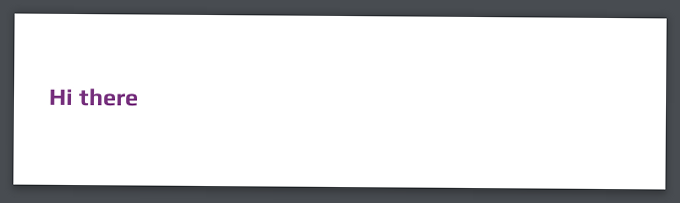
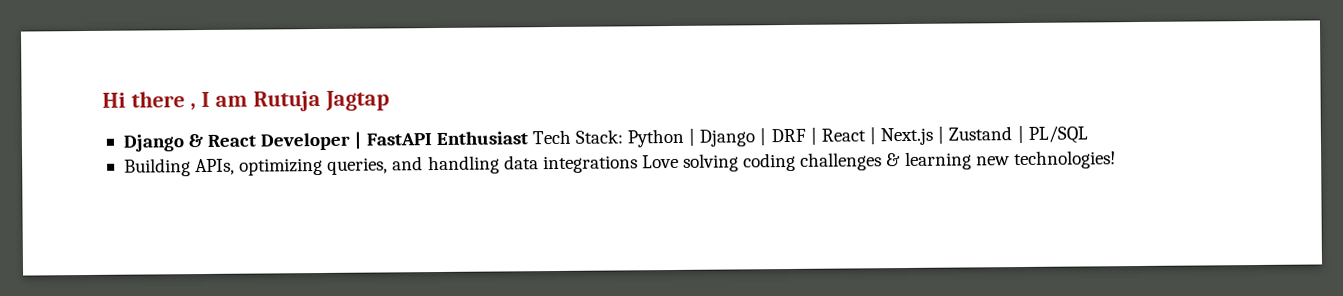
- Hi there
+ Hi there , I am Rutuja Jagtap
+ Django & React Developer | FastAPI Enthusiast Tech Stack: Python | Django | DRF | React | Next.js | Zustand | PL/SQL
+ Building APIs, optimizing queries, and handling data integrations Love solving coding challenges & learning new technologies!

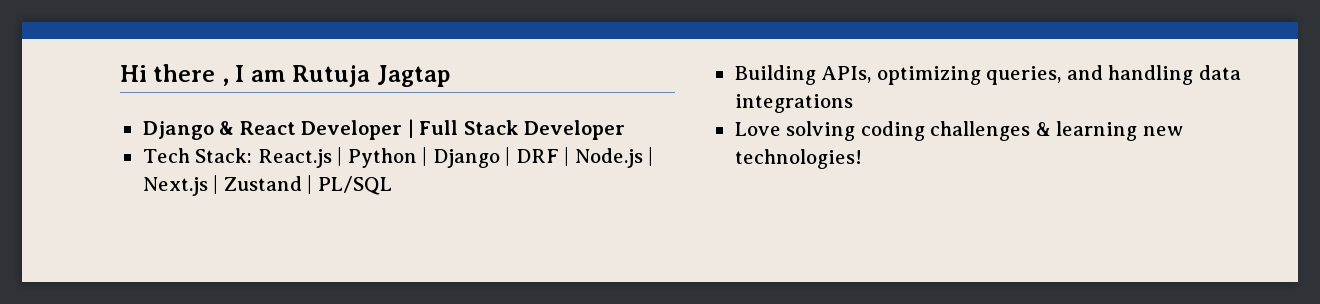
- Django & React Developer | FastAPI Enthusiast Tech Stack: Python | Django | DRF | React | Next.js | Zustand | PL/SQL
+ Django & React Developer | Full Stack Developer
+ Tech Stack: React.js | Python | Django | DRF | Node.js | Next.js | Zustand | PL/SQL
- Building APIs, optimizing queries, and handling data integrations Love solving coding challenges & learning new technologies!
+ Building APIs, optimizing queries, and handling data integrations
+ Love solving coding challenges & learning new technologies!

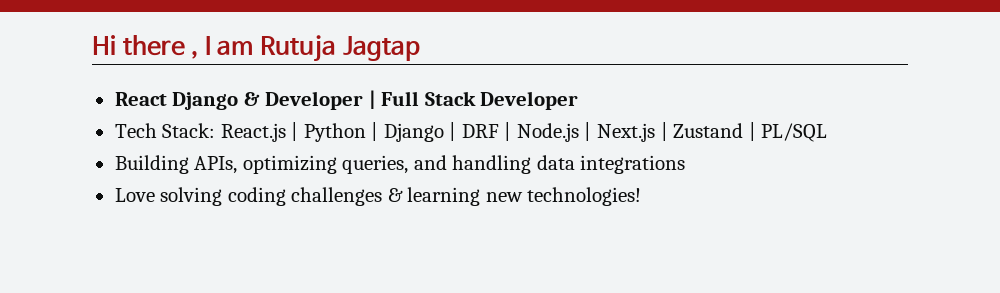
- Django & React Developer | Full Stack Developer
+ React Django & Developer | Full Stack Developer

